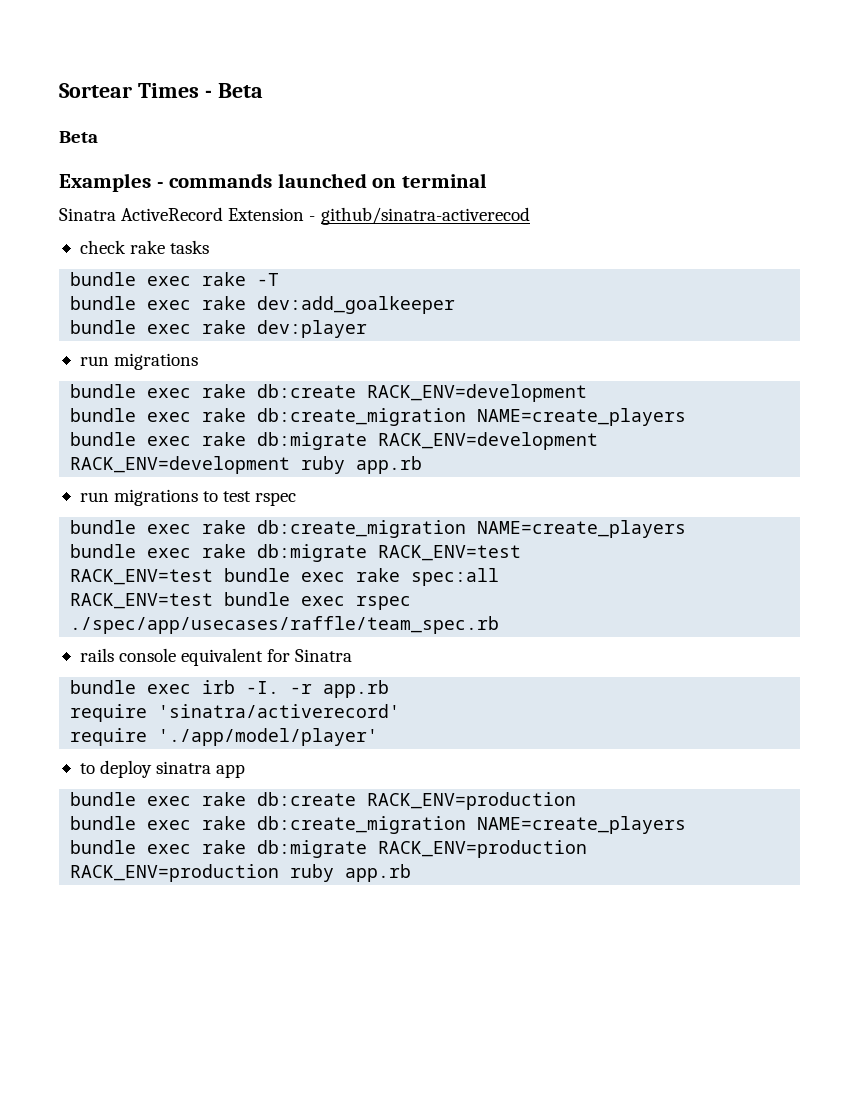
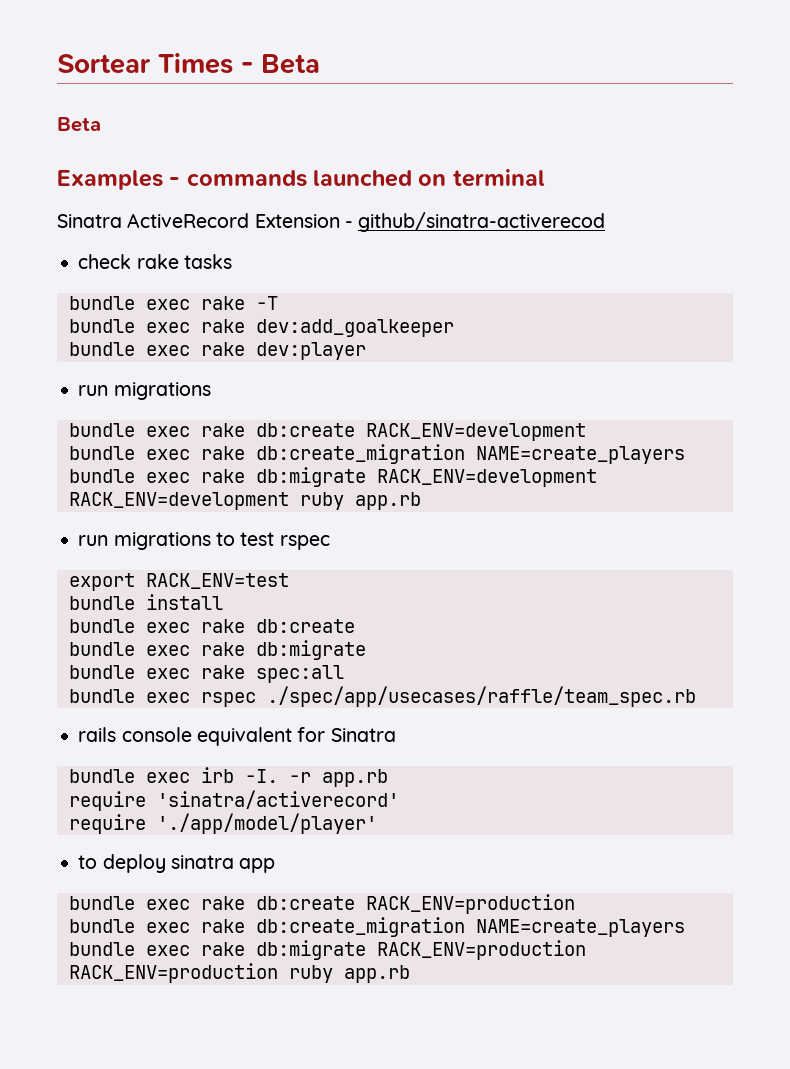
  run migrations to test rspec
- bundle exec rake db:create_migration NAME=create_players
- bundle exec rake db:migrate RACK_ENV=test
- RACK_ENV=test bundle exec rake spec:all
+ export RACK_ENV=test
+ bundle install
+ bundle exec rake db:create
+ bundle exec rake db:migrate
+ bundle exec rake spec:all
- RACK_ENV=test bundle exec rspec ./spec/app/usecases/raffle/team_spec.rb
+ bundle exec rspec ./spec/app/usecases/raffle/team_spec.rb

